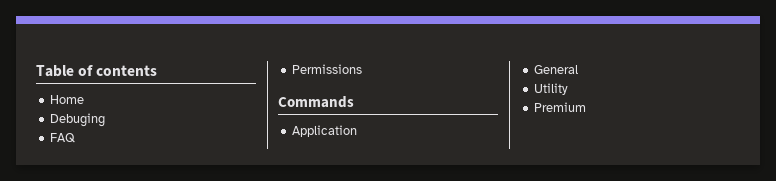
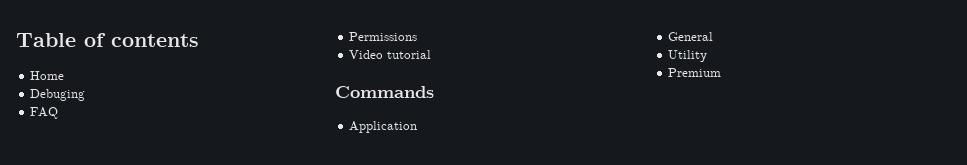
+ Video tutorial

